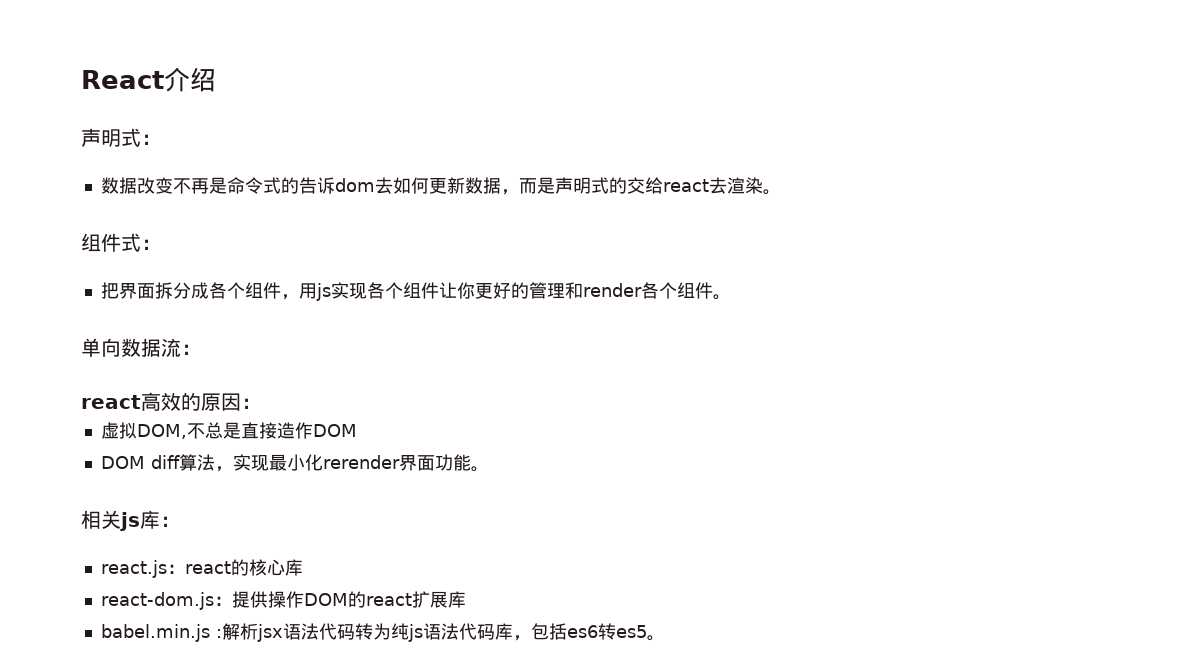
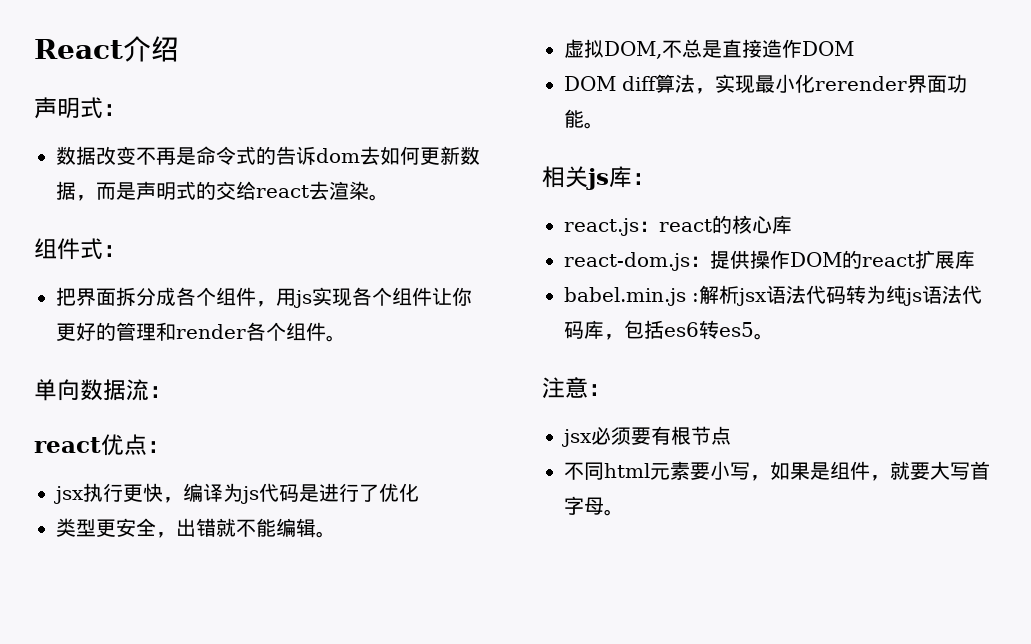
- react高效的原因：
+ react优点：
+ jsx执行更快，编译为js代码是进行了优化
+ 类型更安全，出错就不能编辑。
+ 注意：
+ jsx必须要有根节点
+ 不同html元素要小写，如果是组件，就要大写首字母。

